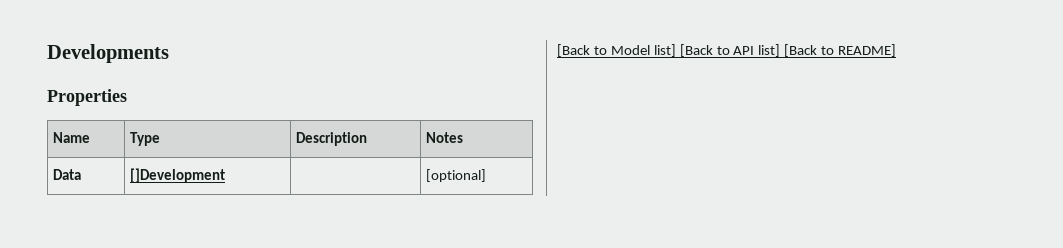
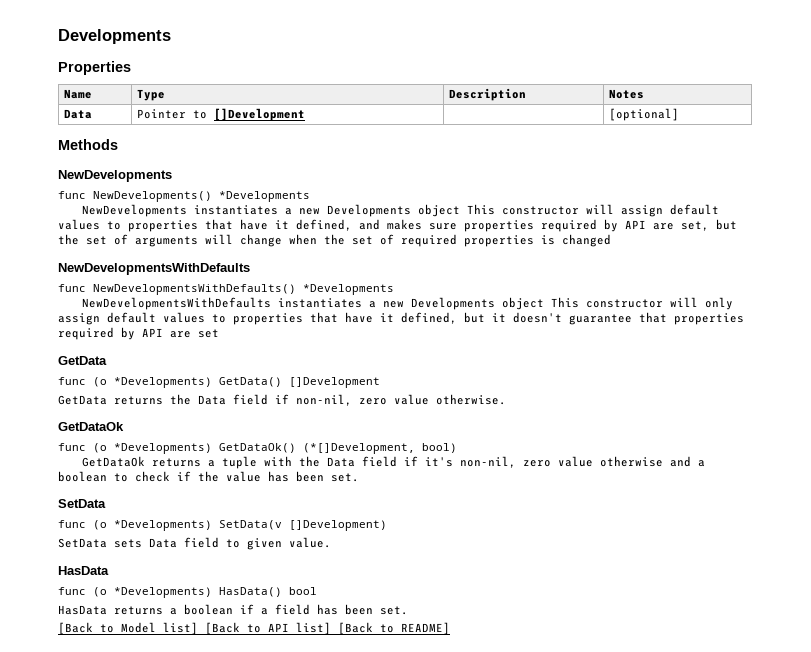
- Data | []Development | | [optional]
+ Data | Pointer to []Development | | [optional]
+ Methods
+ NewDevelopments
+ func NewDevelopments() *Developments
+ NewDevelopments instantiates a new Developments object This constructor will assign default values to properties that have it defined, and makes sure properties required by API are set, but the set of arguments will change when the set of required properties is changed
+ NewDevelopmentsWithDefaults
+ func NewDevelopmentsWithDefaults() *Developments
+ NewDevelopmentsWithDefaults instantiates a new Developments object This constructor will only assign default values to properties that have it defined, but it doesn't guarantee that properties required by API are set
+ GetData
+ func (o *Developments) GetData() []Development
+ GetData returns the Data field if non-nil, zero value otherwise.
+ GetDataOk
+ func (o *Developments) GetDataOk() (*[]Development, bool)
+ GetDataOk returns a tuple with the Data field if it's non-nil, zero value otherwise and a boolean to check if the value has been set.
+ SetData
+ func (o *Developments) SetData(v []Development)
+ SetData sets Data field to given value.
+ HasData
+ func (o *Developments) HasData() bool
+ HasData returns a boolean if a field has been set.

